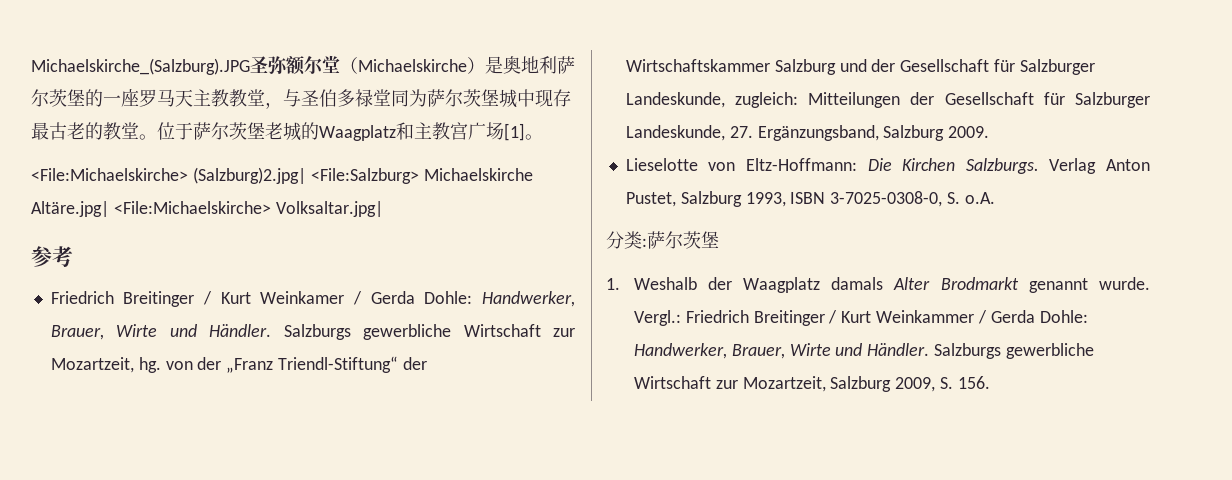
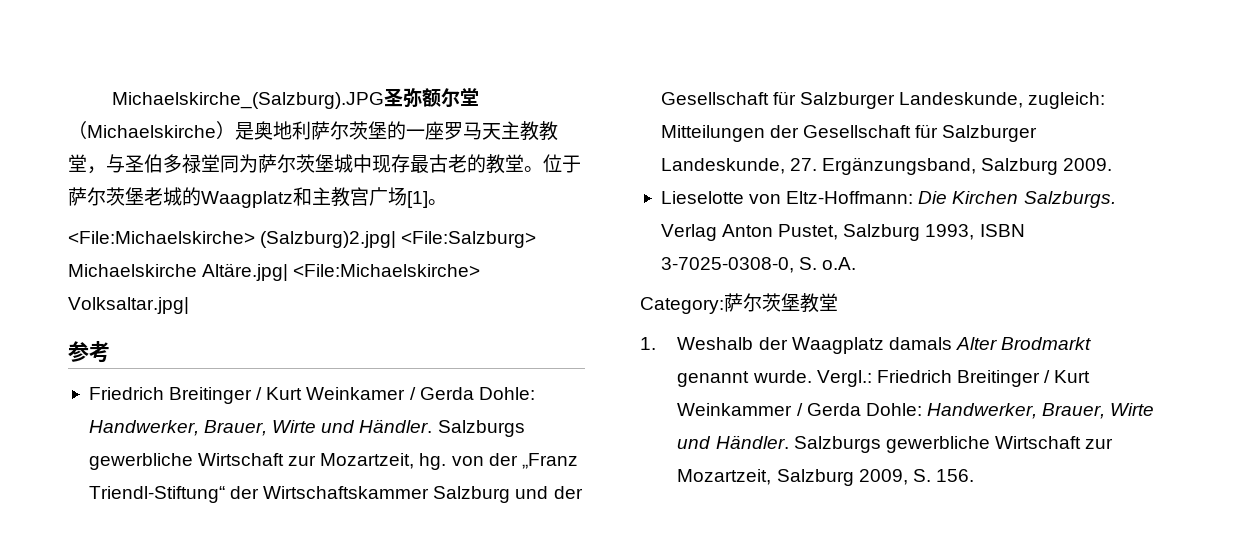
- 分类:萨尔茨堡
+ Category:萨尔茨堡教堂

